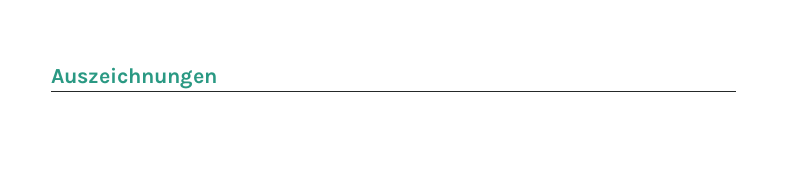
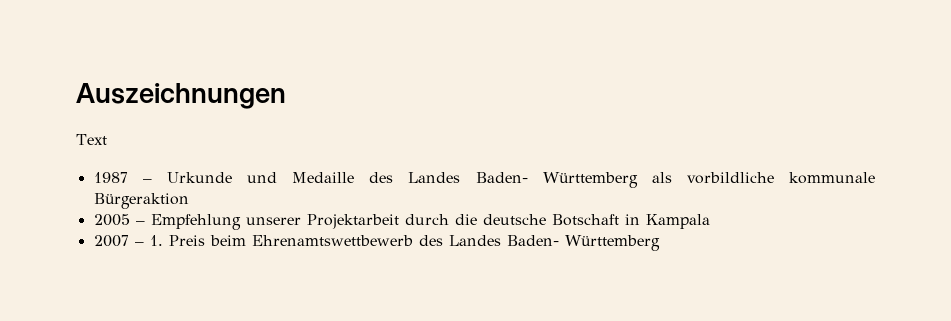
+ Text
+ 1987 – Urkunde und Medaille des Landes Baden- Württemberg als vorbildliche kommunale Bürgeraktion
+ 2005 – Empfehlung unserer Projektarbeit durch die deutsche Botschaft in Kampala
+ 2007 – 1. Preis beim Ehrenamtswettbewerb des Landes Baden- Württemberg

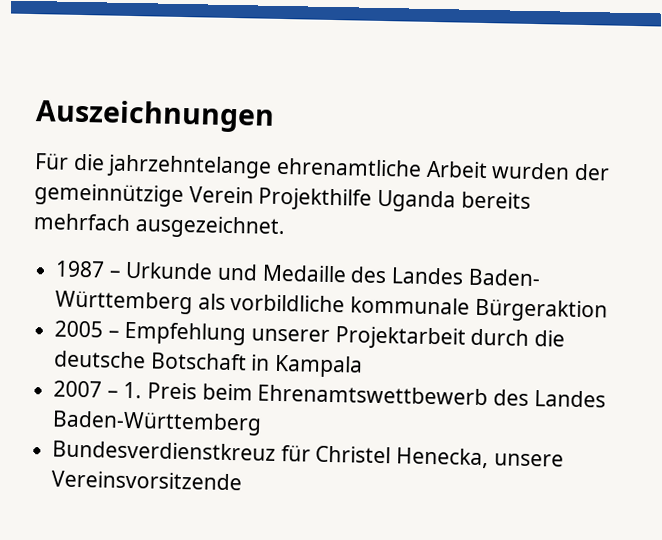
- Text
+ Für die jahrzehntelange ehrenamtliche Arbeit wurden der gemeinnützige Verein Projekthilfe Uganda bereits mehrfach ausgezeichnet.
- 2007 – 1. Preis beim Ehrenamtswettbewerb des Landes Baden- Württemberg
+ 2007 – 1. Preis beim Ehrenamtswettbewerb des Landes Baden-Württemberg
+ Bundesverdienstkreuz für Christel Henecka, unsere Vereinsvorsitzende

